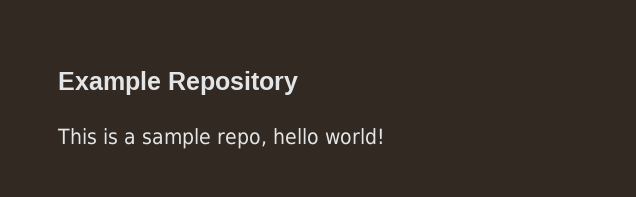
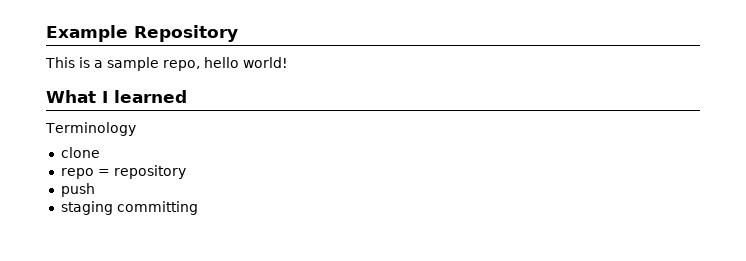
+ What I learned
+ Terminology
+ clone
+ repo = repository
+ push
+ staging committing

